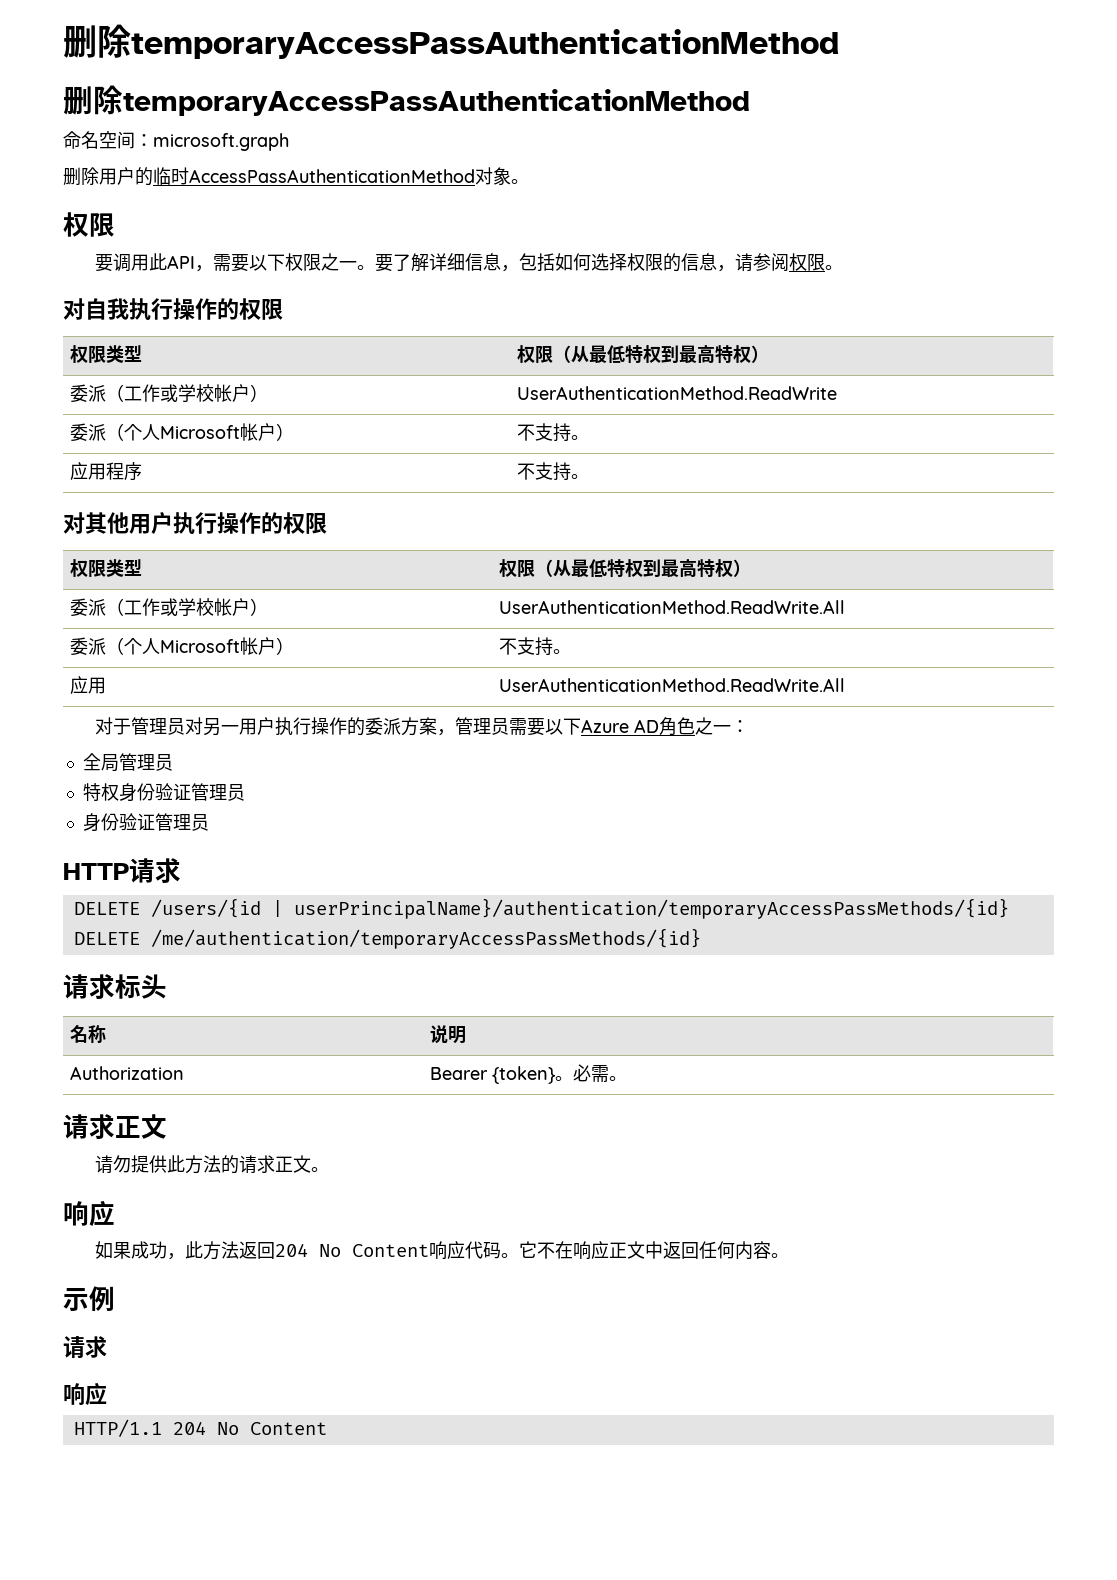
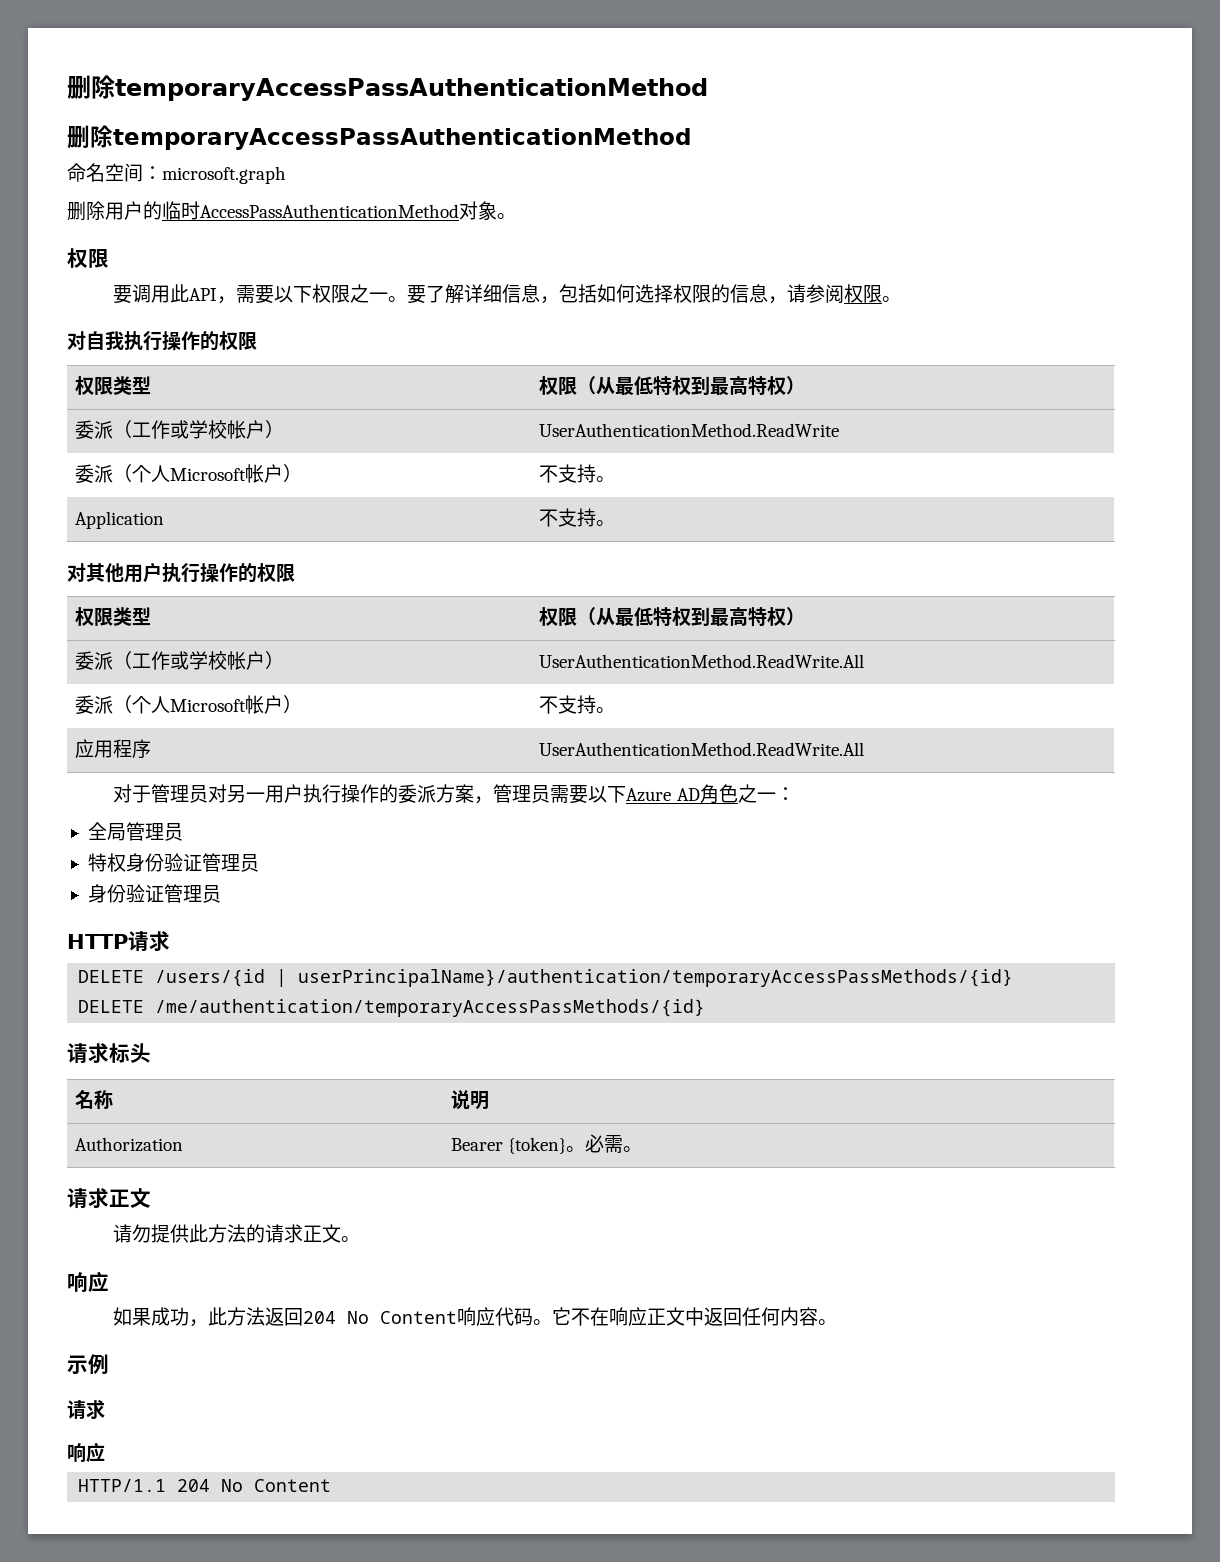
- 应用程序 | 不支持。
+ Application | 不支持。
- 应用 | UserAuthenticationMethod.ReadWrite.All
+ 应用程序 | UserAuthenticationMethod.ReadWrite.All

